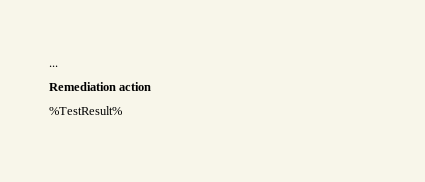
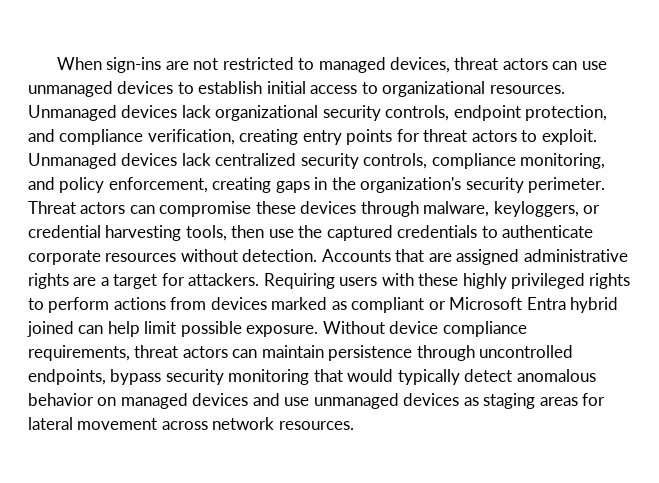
- ...
- Remediation action
- %TestResult%
+ When sign-ins are not restricted to managed devices, threat actors can use unmanaged devices to establish initial access to organizational resources. Unmanaged devices lack organizational security controls, endpoint protection, and compliance verification, creating entry points for threat actors to exploit. Unmanaged devices lack centralized security controls, compliance monitoring, and policy enforcement, creating gaps in the organization's security perimeter. Threat actors can compromise these devices through malware, keyloggers, or credential harvesting tools, then use the captured credentials to authenticate corporate resources without detection. Accounts that are assigned administrative rights are a target for attackers. Requiring users with these highly privileged rights to perform actions from devices marked as compliant or Microsoft Entra hybrid joined can help limit possible exposure. Without device compliance requirements, threat actors can maintain persistence through uncontrolled endpoints, bypass security monitoring that would typically detect anomalous behavior on managed devices and use unmanaged devices as staging areas for lateral movement across network resources.

